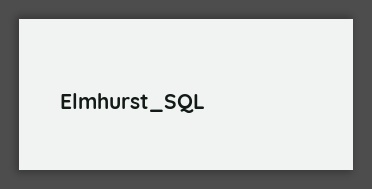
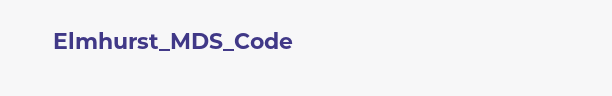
- Elmhurst_SQL
+ Elmhurst_MDS_Code

